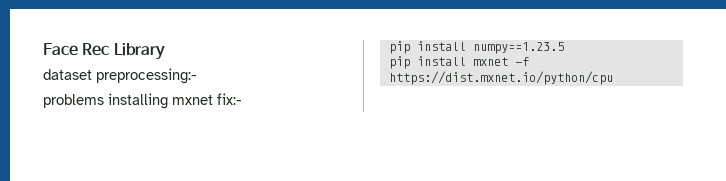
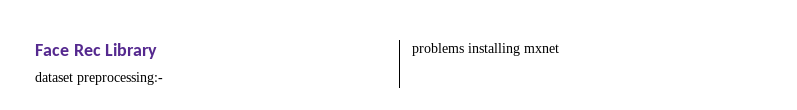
- problems installing mxnet fix:-
- pip install numpy==1.23.5
- pip install mxnet -f https://dist.mxnet.io/python/cpu
+ problems installing mxnet

